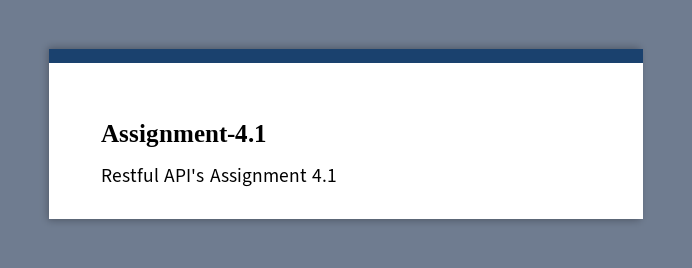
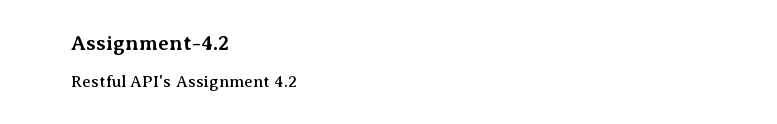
- Assignment-4.1
+ Assignment-4.2
- Restful API's Assignment 4.1
+ Restful API's Assignment 4.2

